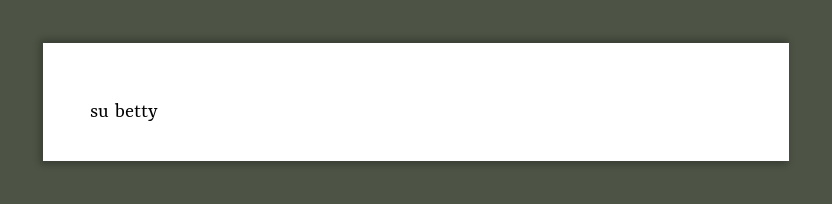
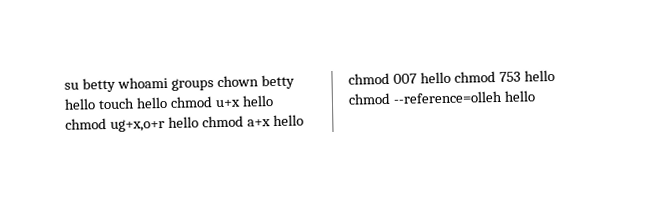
- su betty
+ su betty whoami groups chown betty hello touch hello chmod u+x hello chmod ug+x,o+r hello chmod a+x hello chmod 007 hello chmod 753 hello chmod --reference=olleh hello

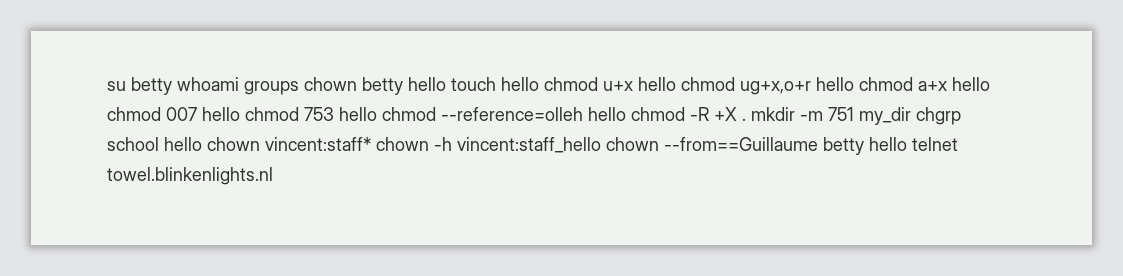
- su betty whoami groups chown betty hello touch hello chmod u+x hello chmod ug+x,o+r hello chmod a+x hello chmod 007 hello chmod 753 hello chmod --reference=olleh hello
+ su betty whoami groups chown betty hello touch hello chmod u+x hello chmod ug+x,o+r hello chmod a+x hello chmod 007 hello chmod 753 hello chmod --reference=olleh hello chmod -R +X . mkdir -m 751 my_dir chgrp school hello chown vincent:staff* chown -h vincent:staff_hello chown --from==Guillaume betty hello telnet towel.blinkenlights.nl

